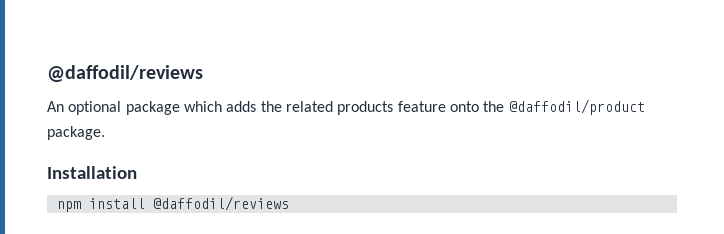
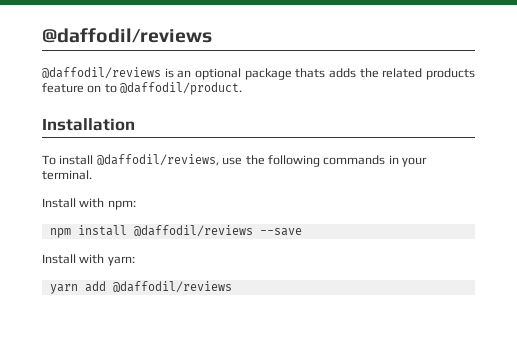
- An optional package which adds the related products feature onto the @daffodil/product package.
+ @daffodil/reviews is an optional package thats adds the related products feature on to @daffodil/product.
  Installation
- npm install @daffodil/reviews
+ To install @daffodil/reviews, use the following commands in your terminal.
+ Install with npm:
+ npm install @daffodil/reviews --save
+ Install with yarn:
+ yarn add @daffodil/reviews

